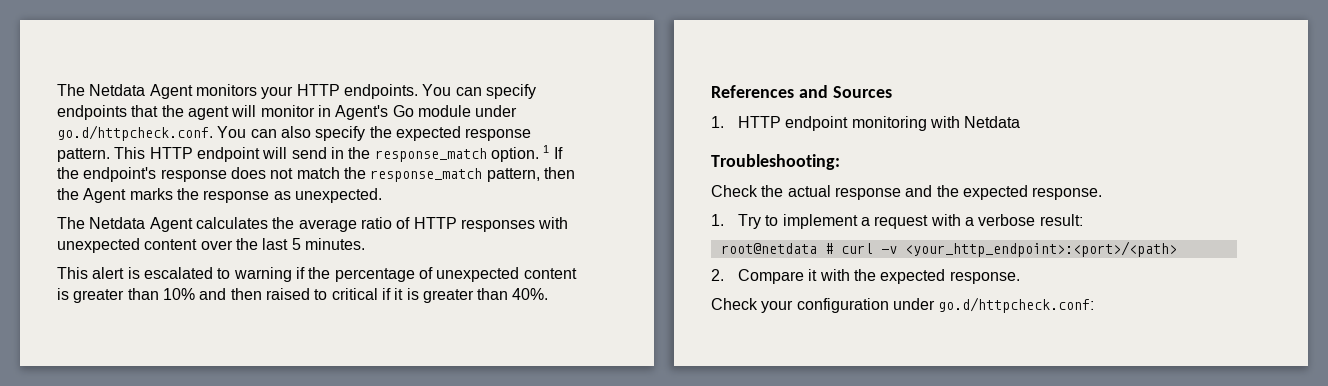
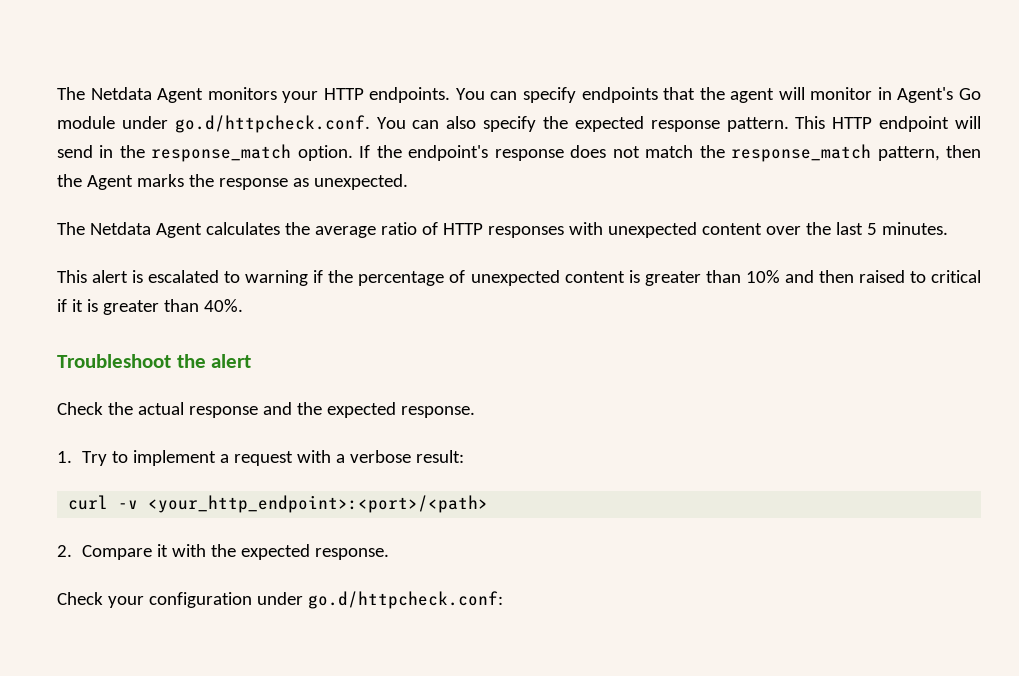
- 1 If the endpoint's response does not match the response_match pattern, then the Agent marks the response as unexpected.
+ If the endpoint's response does not match the response_match pattern, then the Agent marks the response as unexpected.
- References and Sources
- 1. HTTP endpoint monitoring with Netdata
- Troubleshooting:
+ Troubleshoot the alert
- root@netdata # curl -v <your_http_endpoint>:<port>/<path>
+ curl -v <your_http_endpoint>:<port>/<path>

